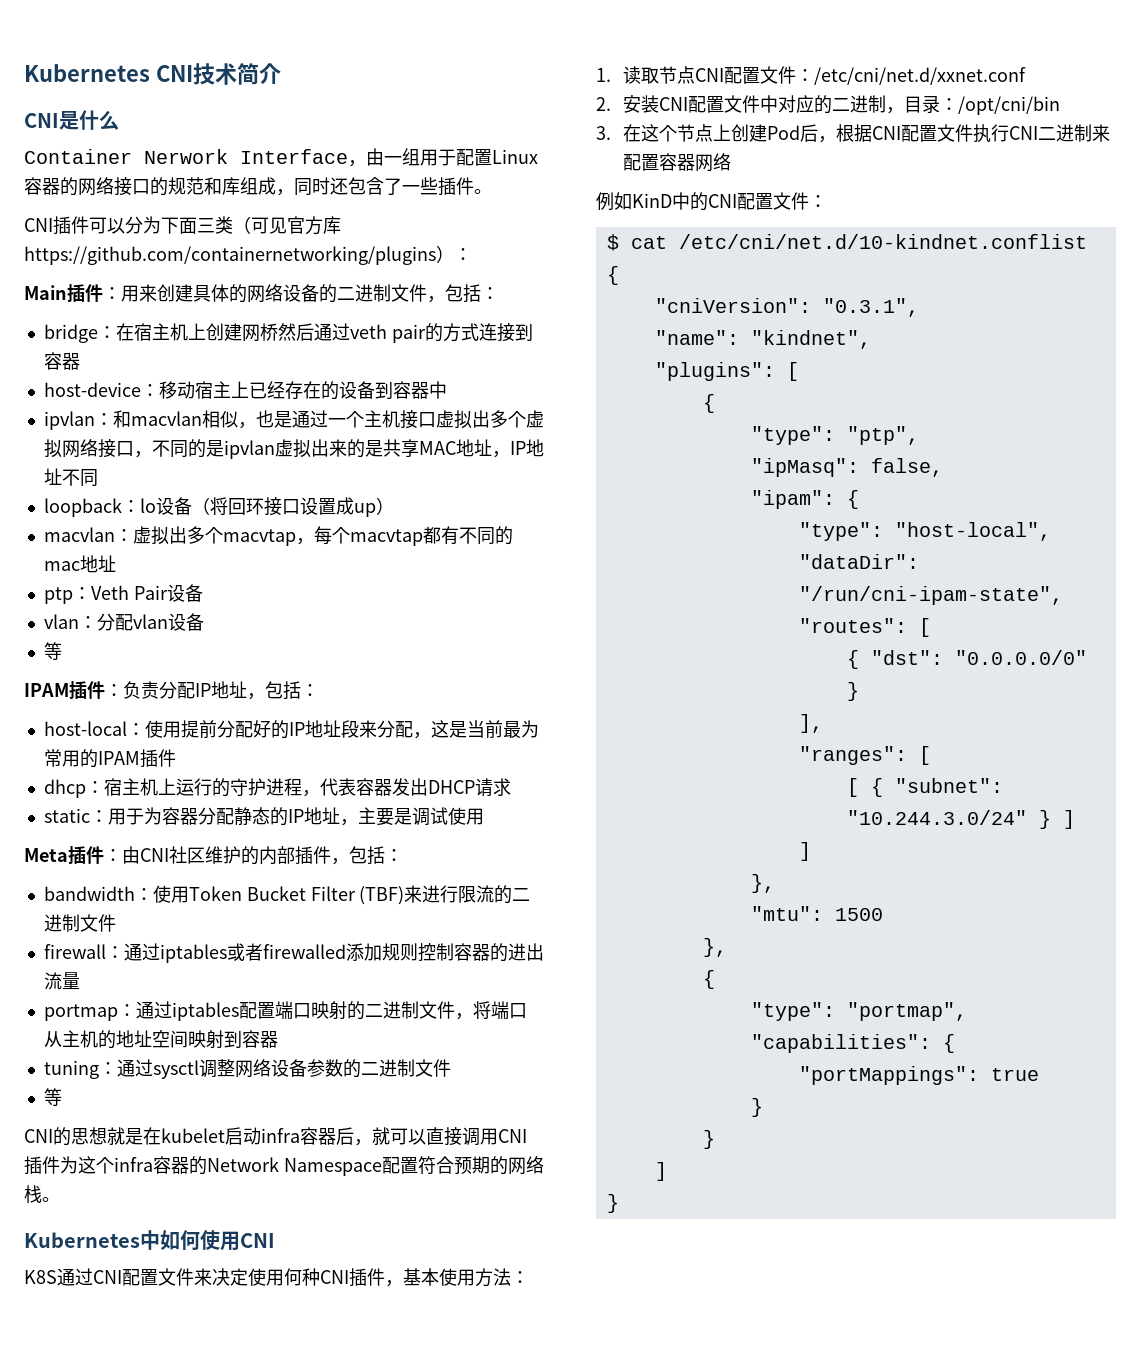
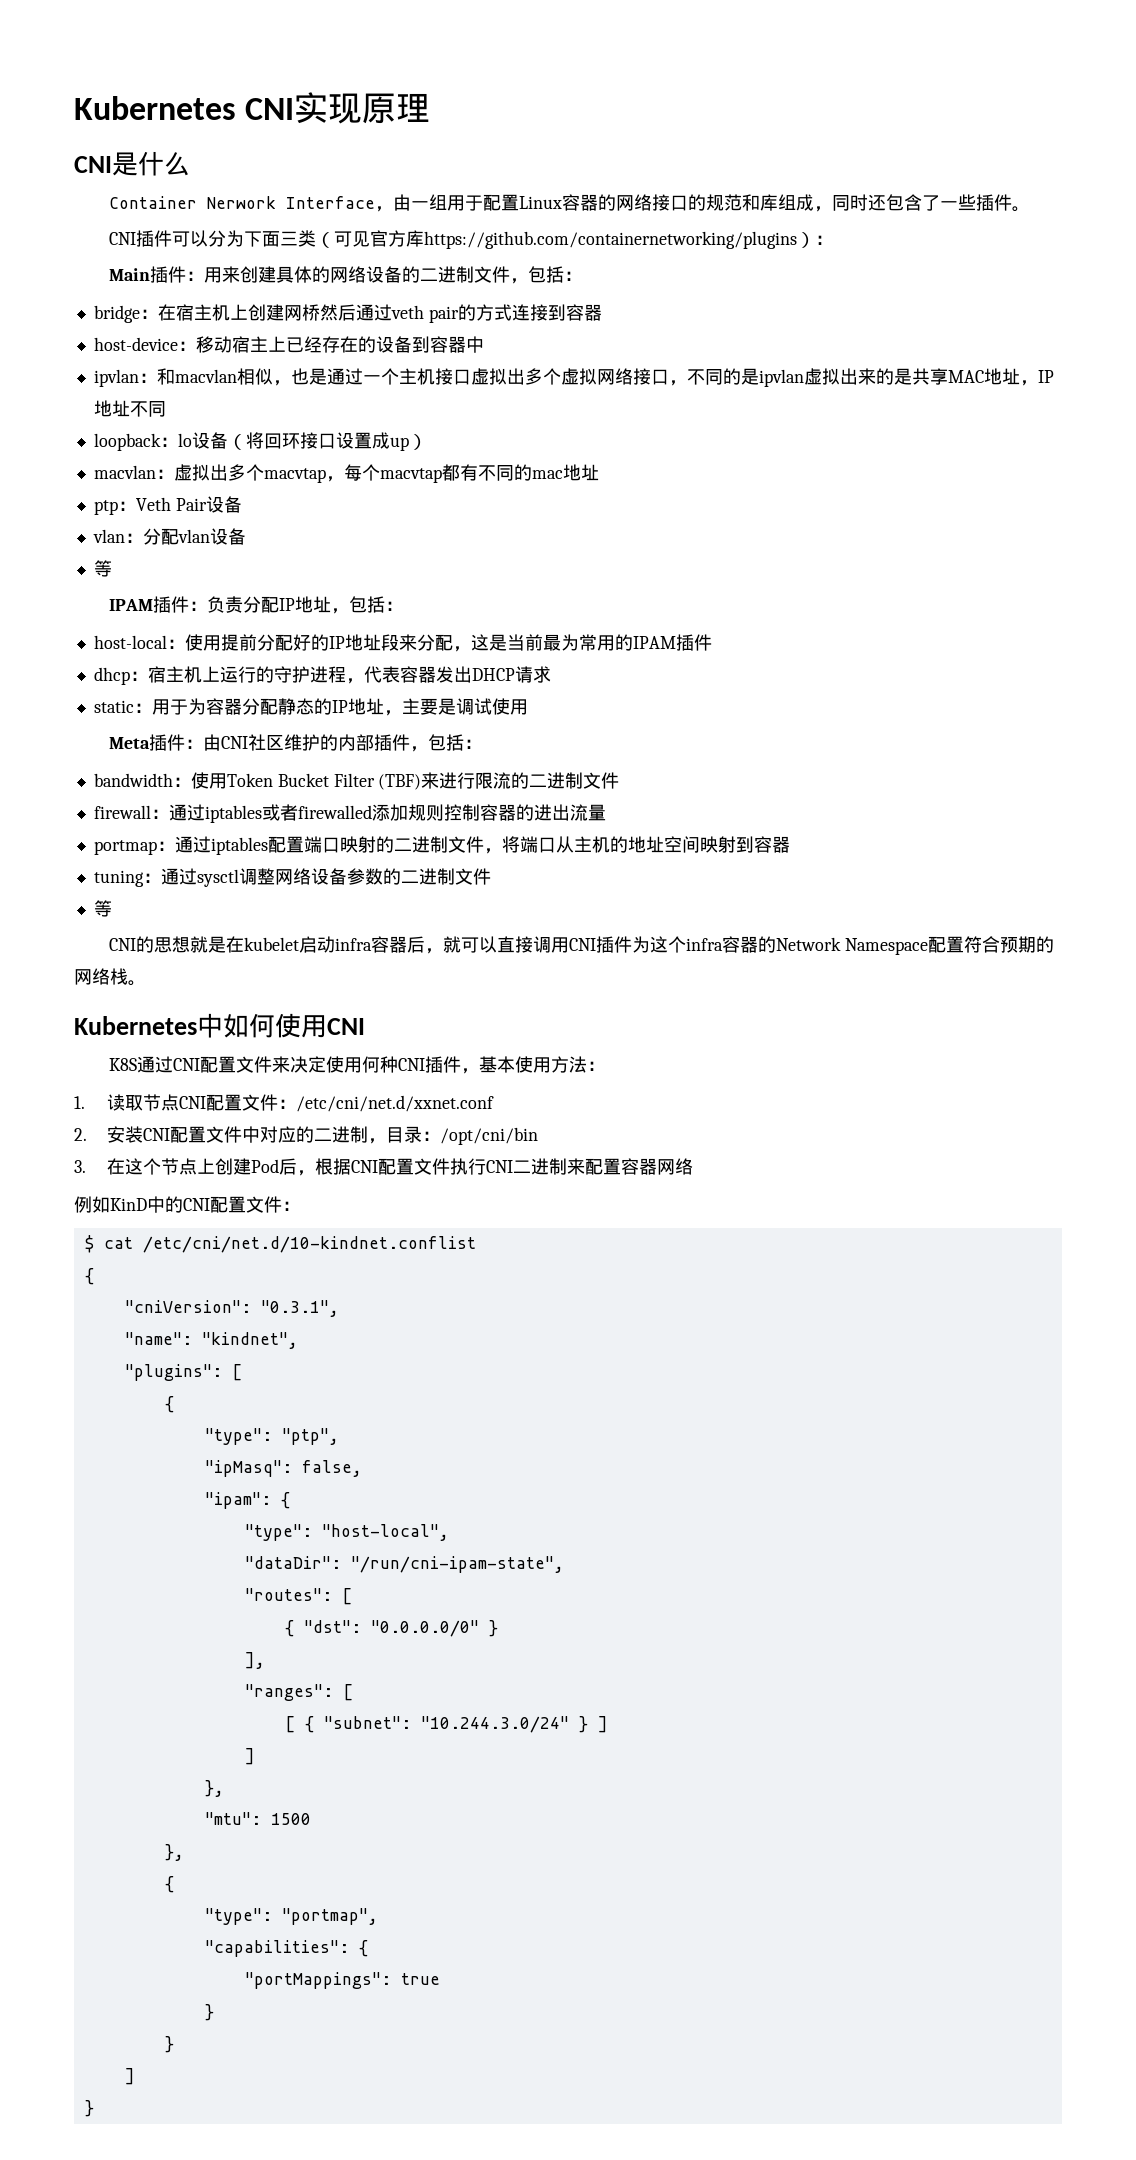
- Kubernetes CNI技术简介
+ Kubernetes CNI实现原理

